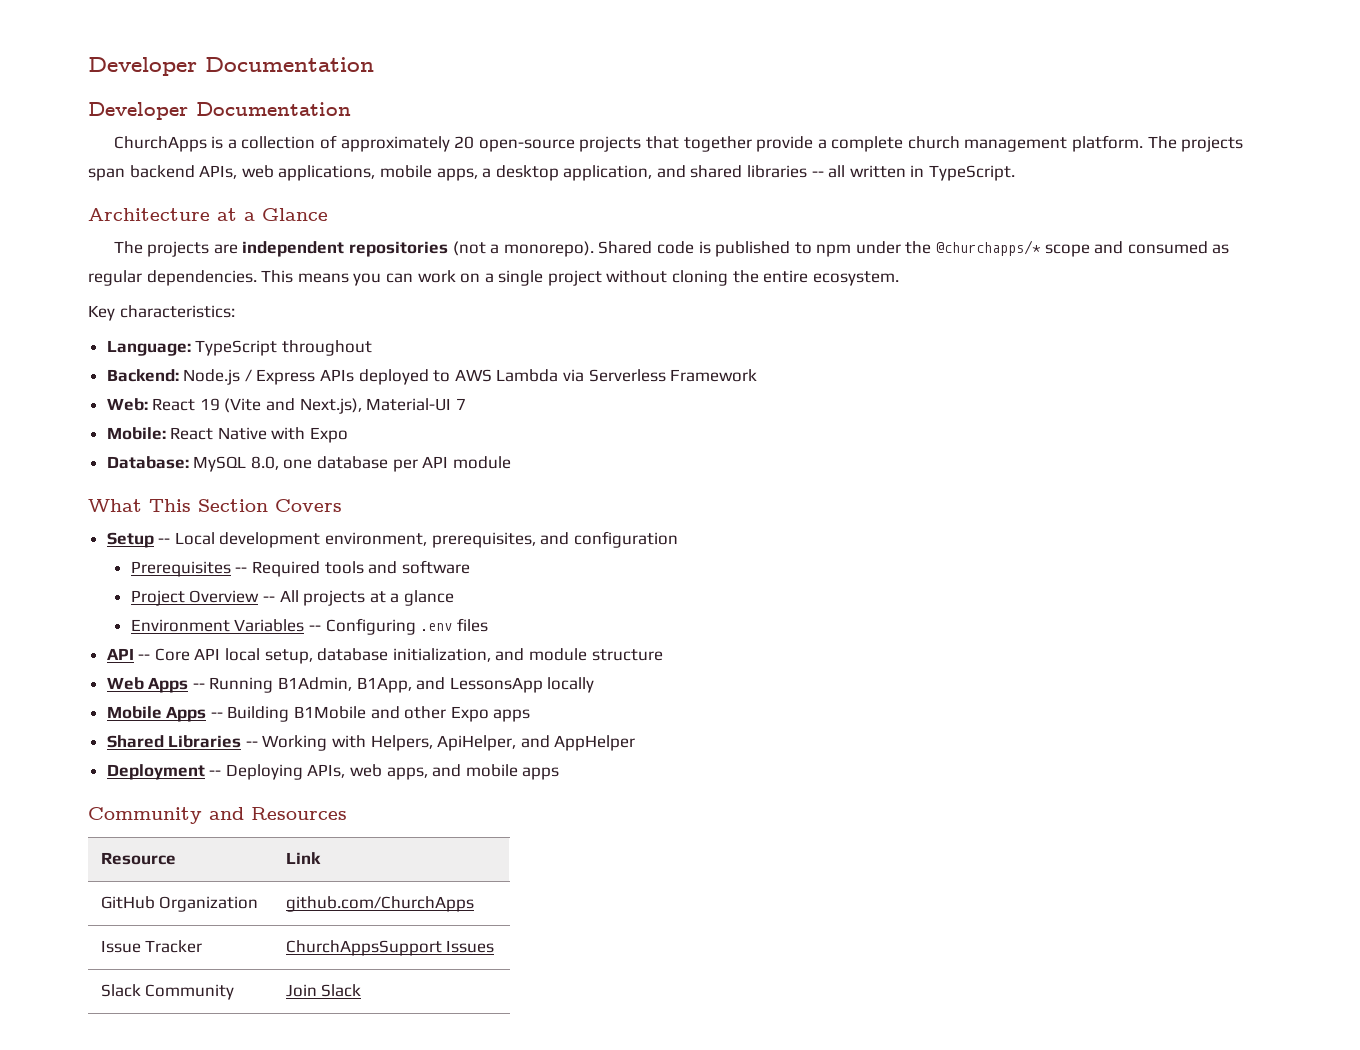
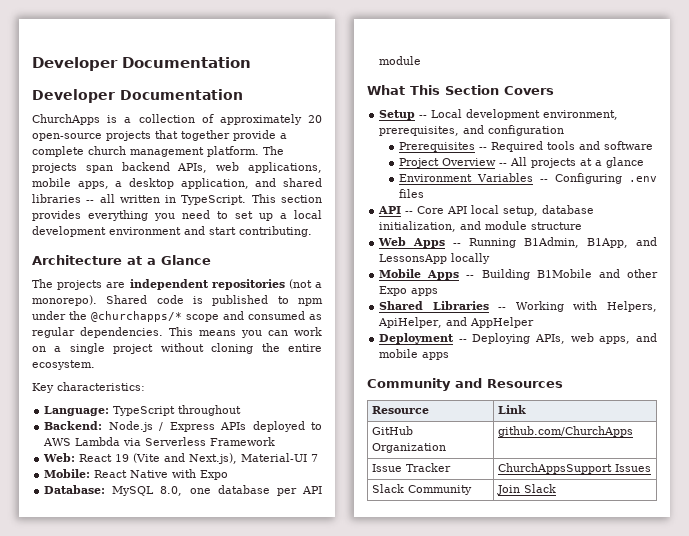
+ This section provides everything you need to set up a local development environment and start contributing.

